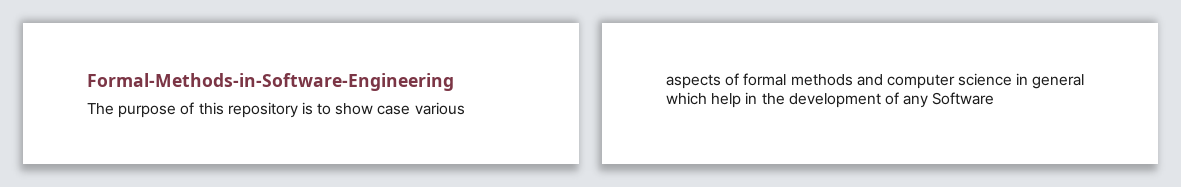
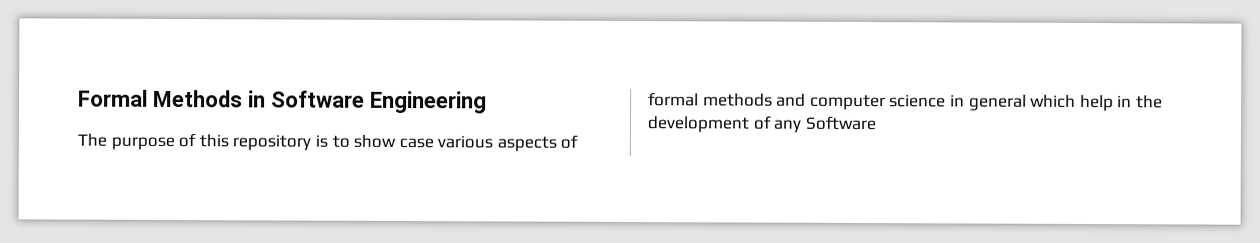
- Formal-Methods-in-Software-Engineering
+ Formal Methods in Software Engineering

